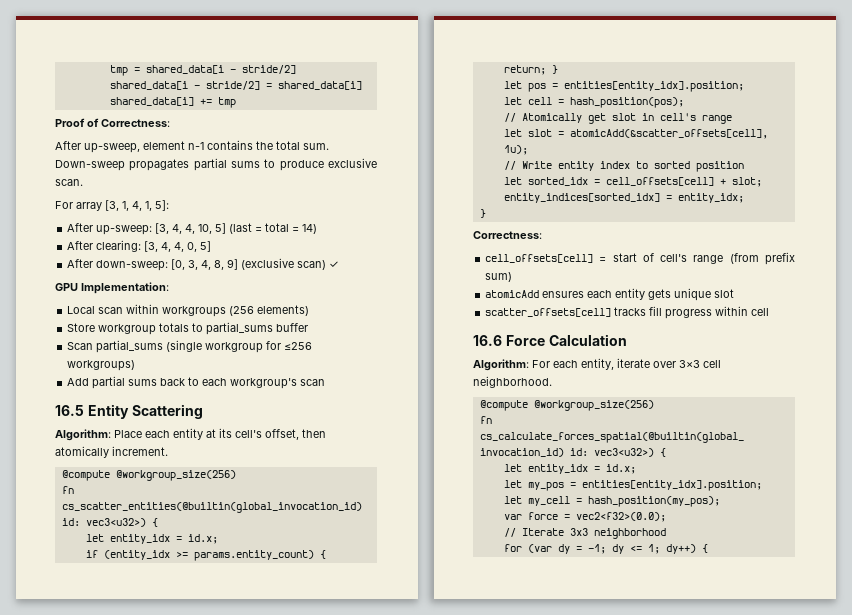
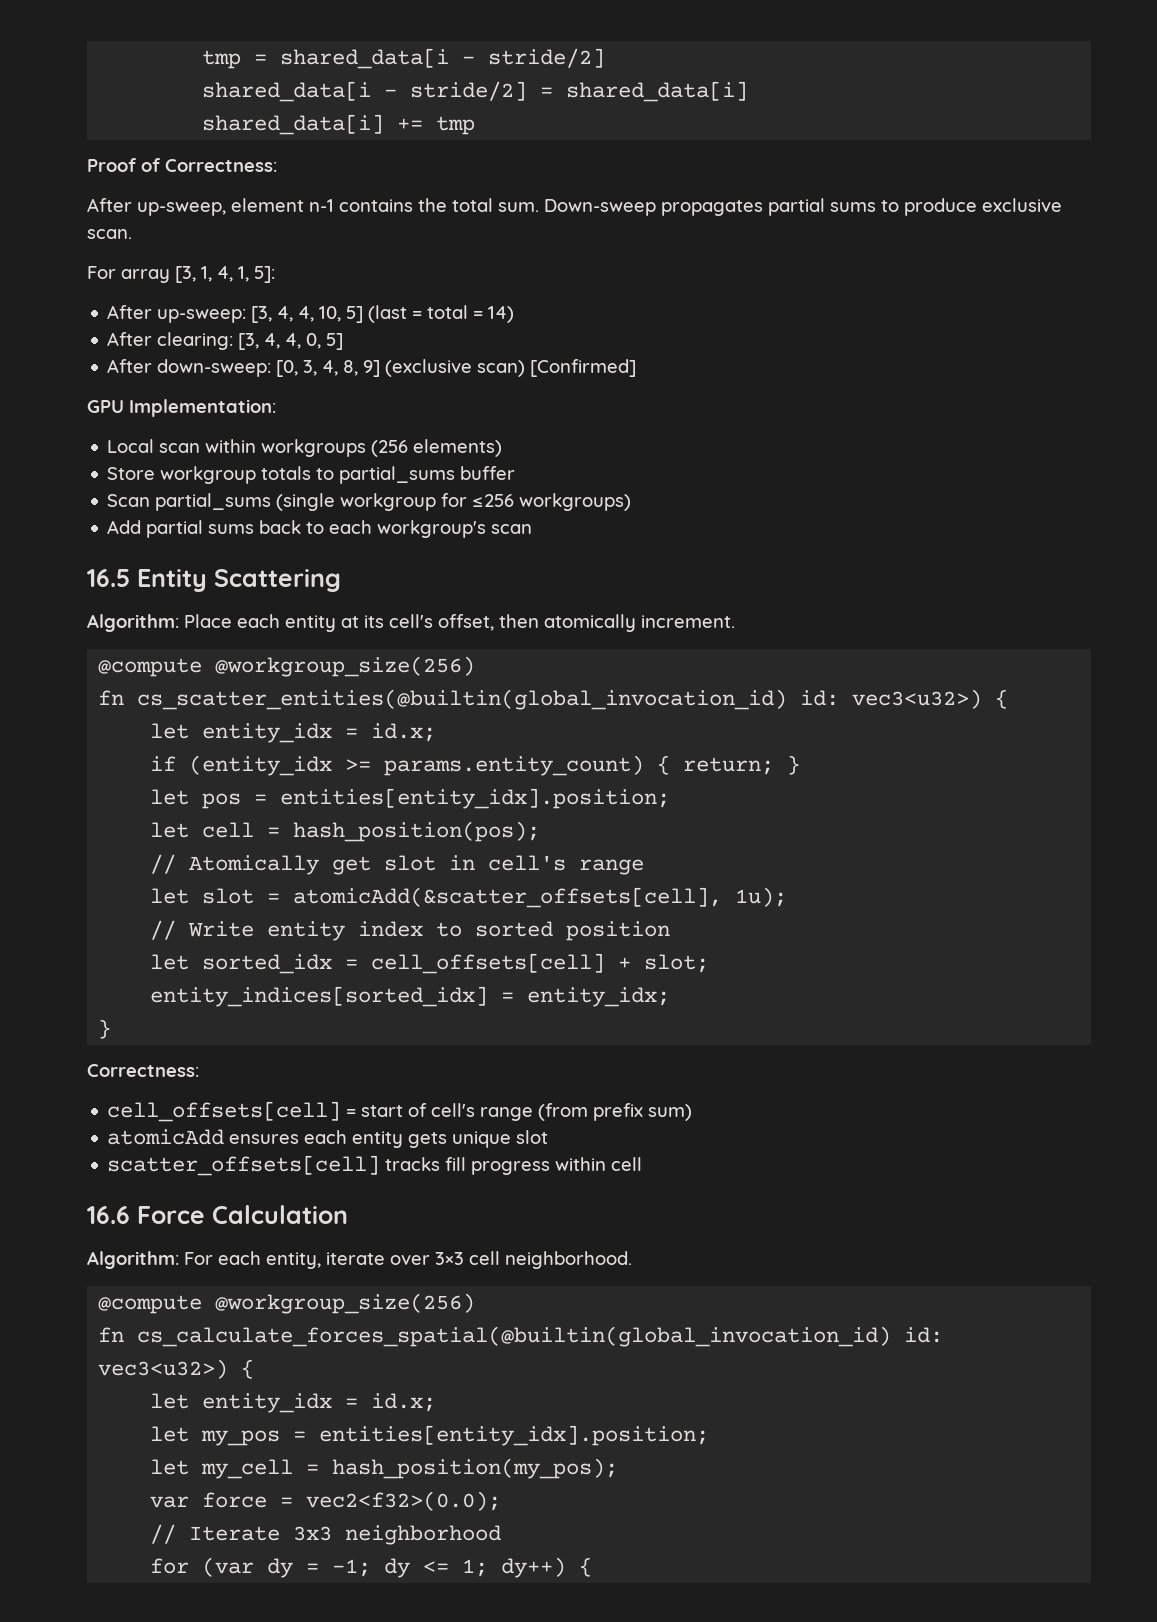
- After down-sweep: [0, 3, 4, 8, 9] (exclusive scan) ✓
+ After down-sweep: [0, 3, 4, 8, 9] (exclusive scan) [Confirmed]

